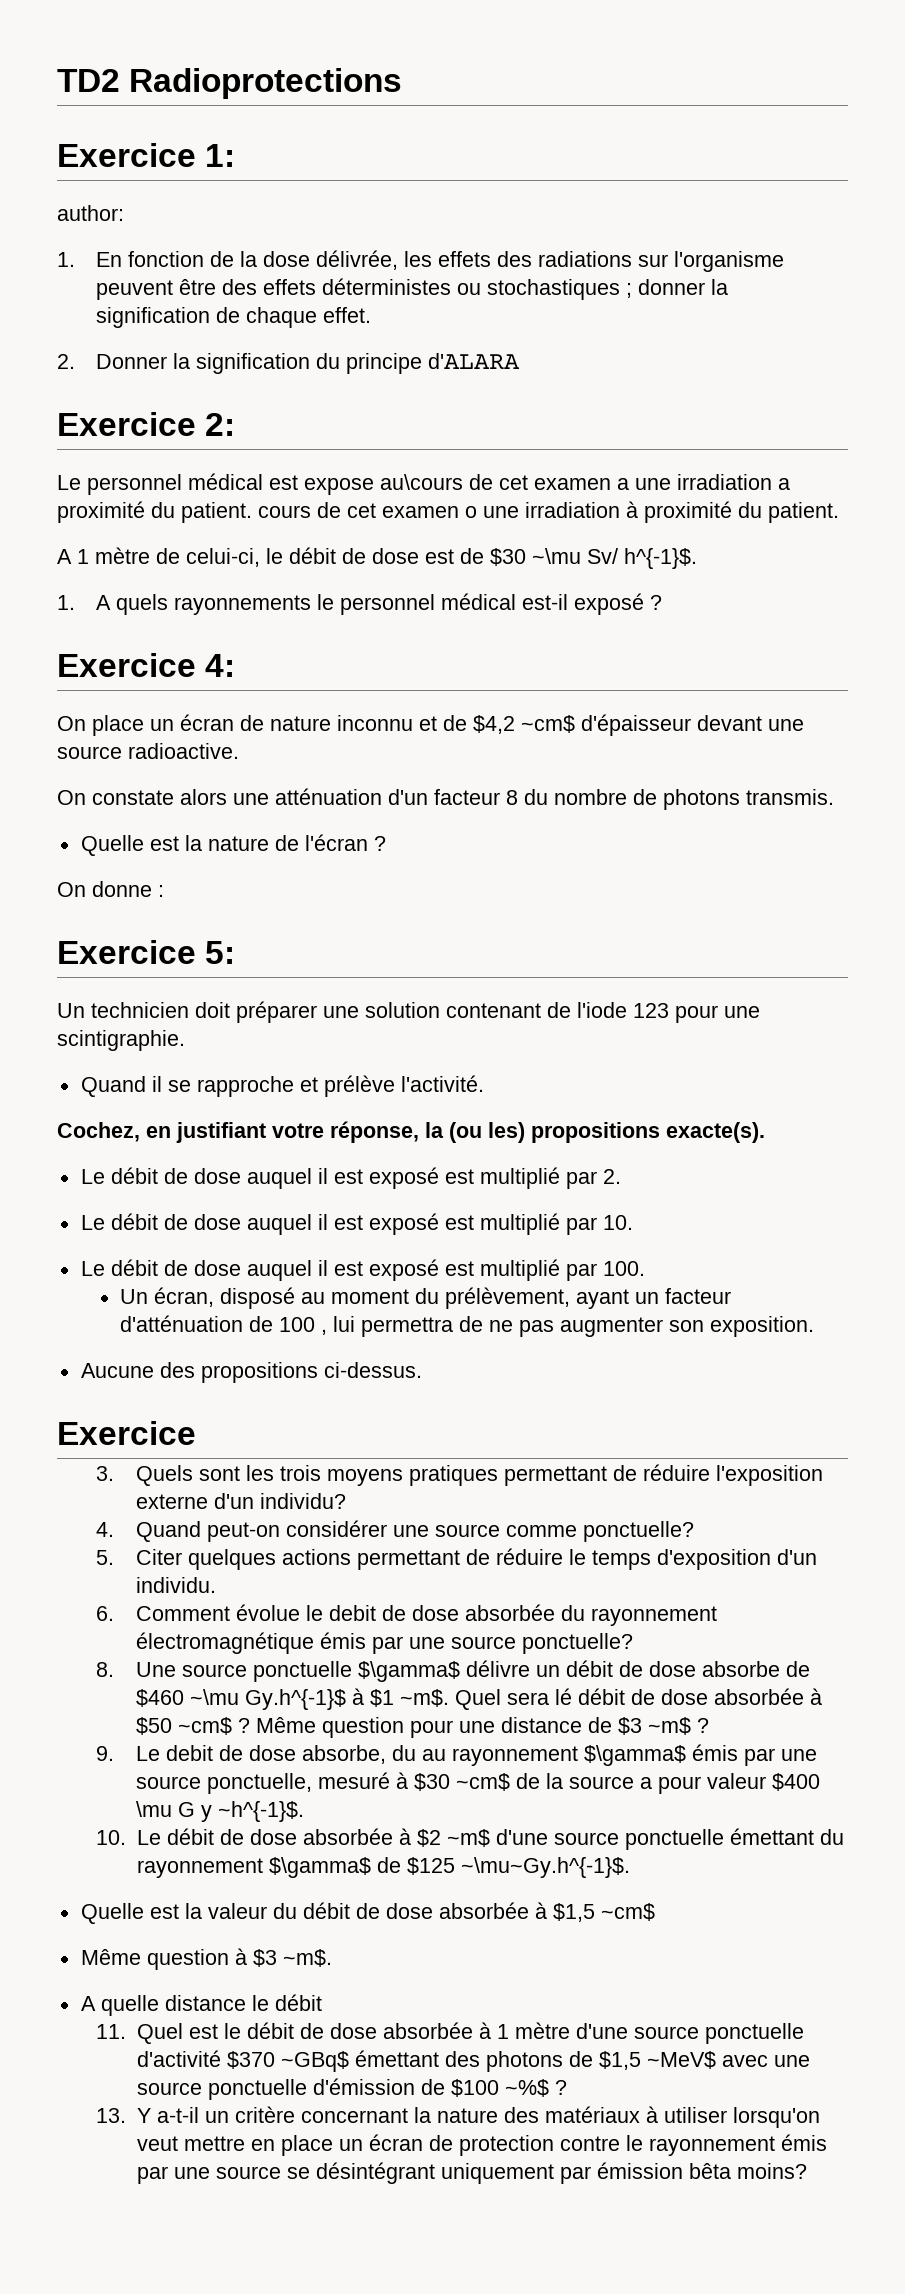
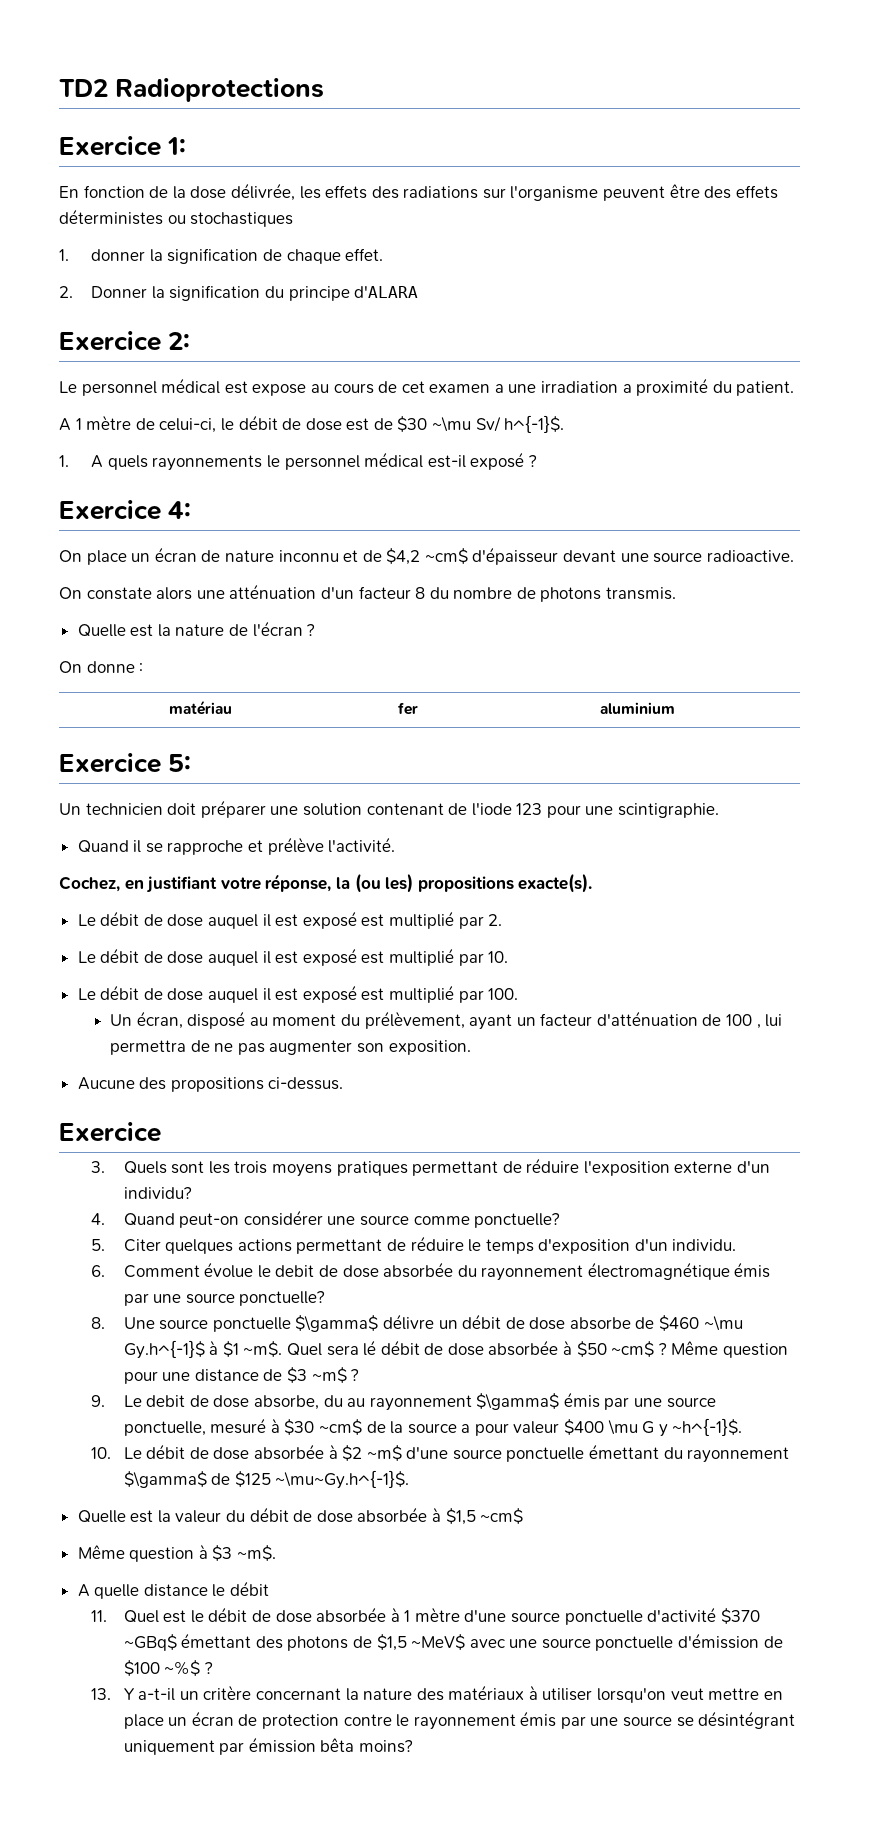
- author:
- 1. En fonction de la dose délivrée, les effets des radiations sur l'organisme peuvent être des effets déterministes ou stochastiques ; donner la signification de chaque effet.
+ En fonction de la dose délivrée, les effets des radiations sur l'organisme peuvent être des effets déterministes ou stochastiques
+ 1. donner la signification de chaque effet.
- Le personnel médical est expose au\cours de cet examen a une irradiation a proximité du patient. cours de cet examen o une irradiation à proximité du patient.
+ Le personnel médical est expose au cours de cet examen a une irradiation a proximité du patient.
+ matériau | fer | aluminium

